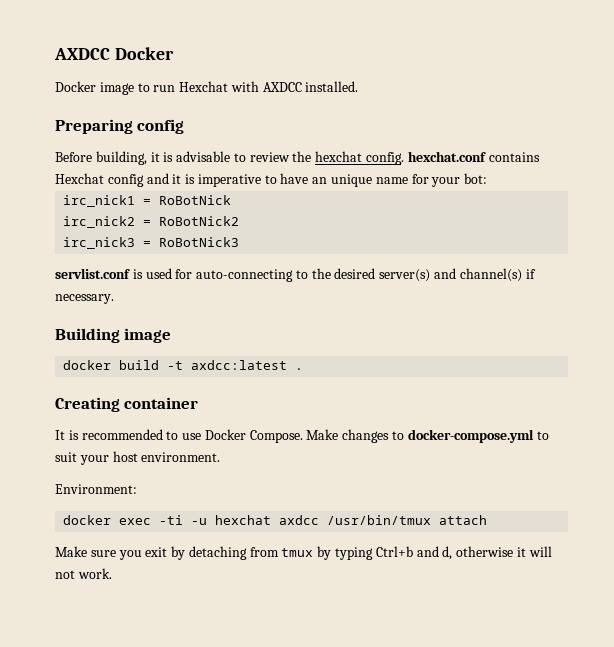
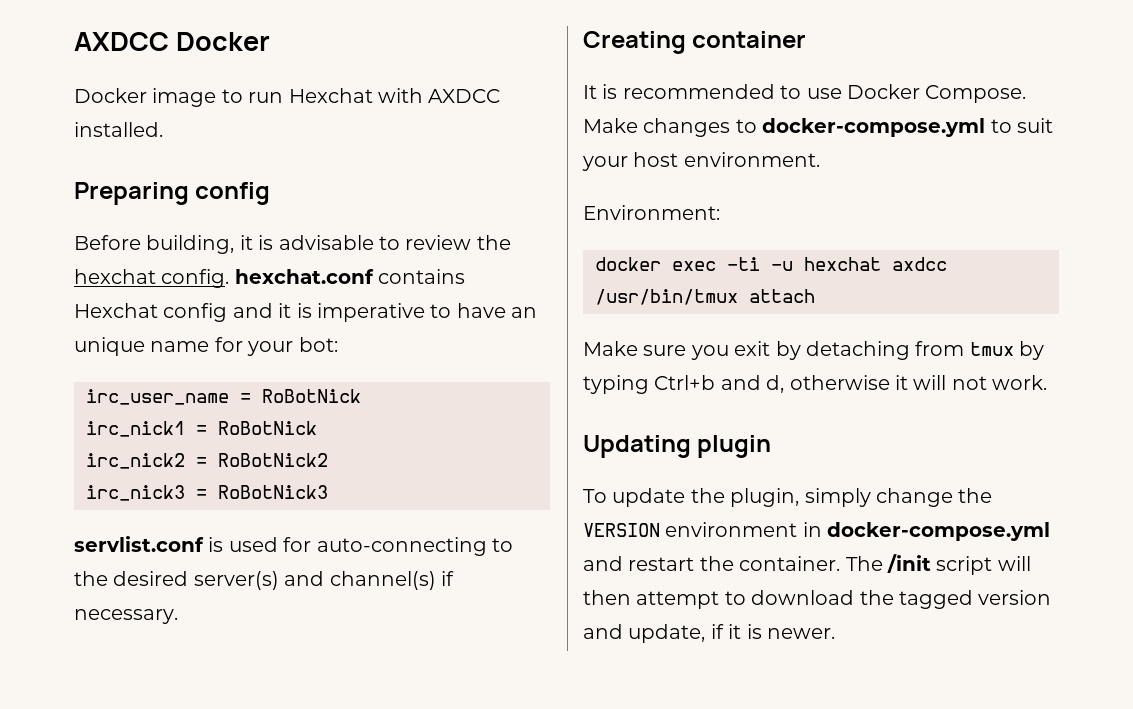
+ irc_user_name = RoBotNick
- Building image
- docker build -t axdcc:latest .
+ Updating plugin
+ To update the plugin, simply change the VERSION environment in docker-compose.yml and restart the container. The /init script will then attempt to download the tagged version and update, if it is newer.

